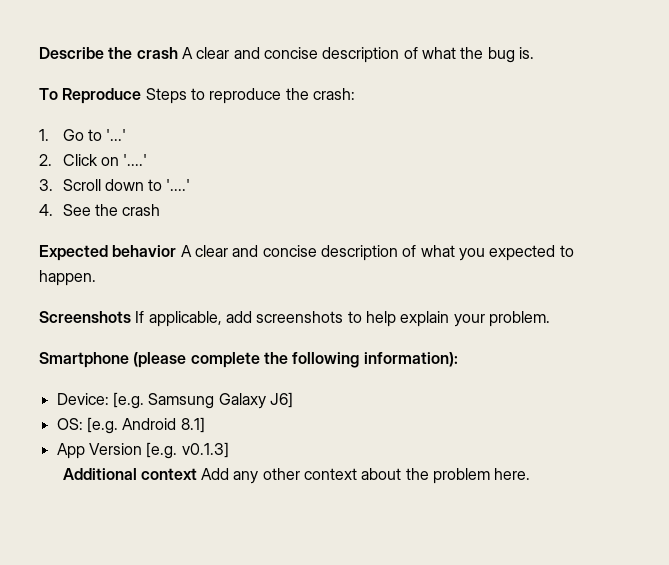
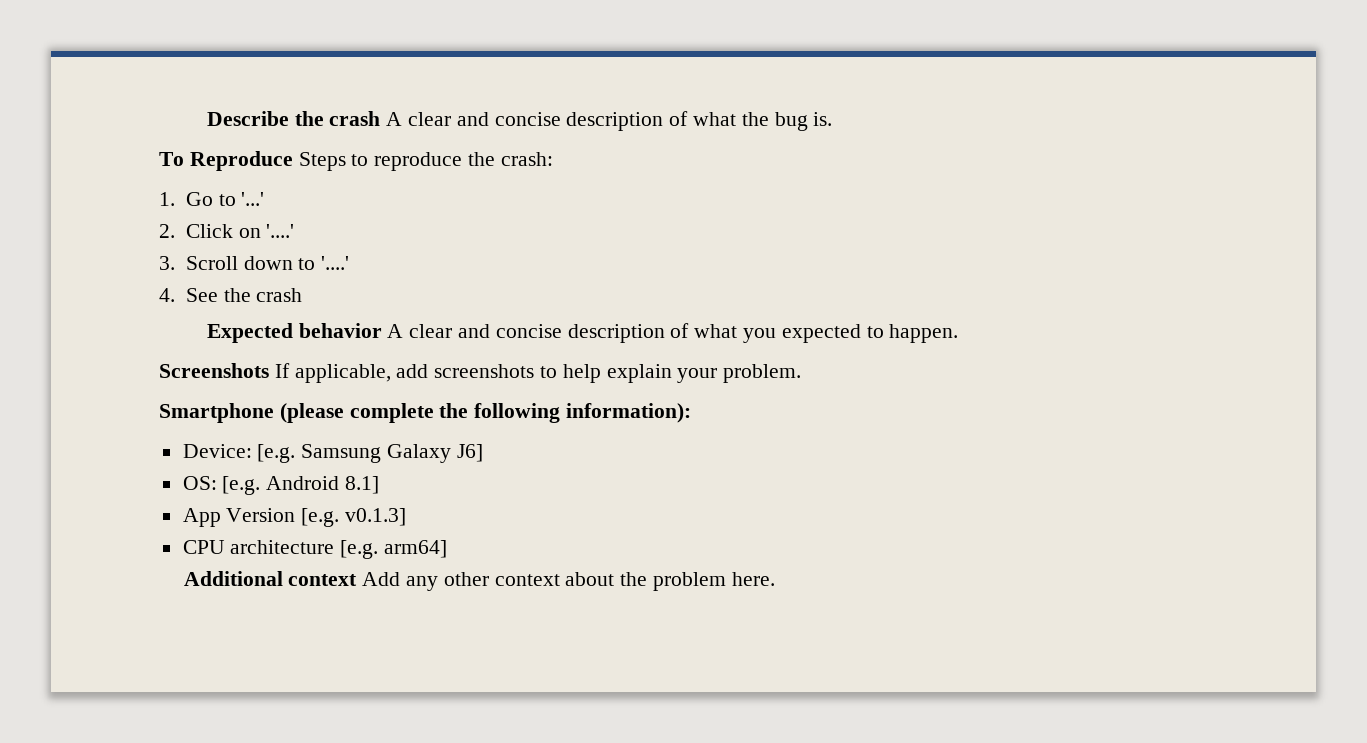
+ CPU architecture [e.g. arm64]

